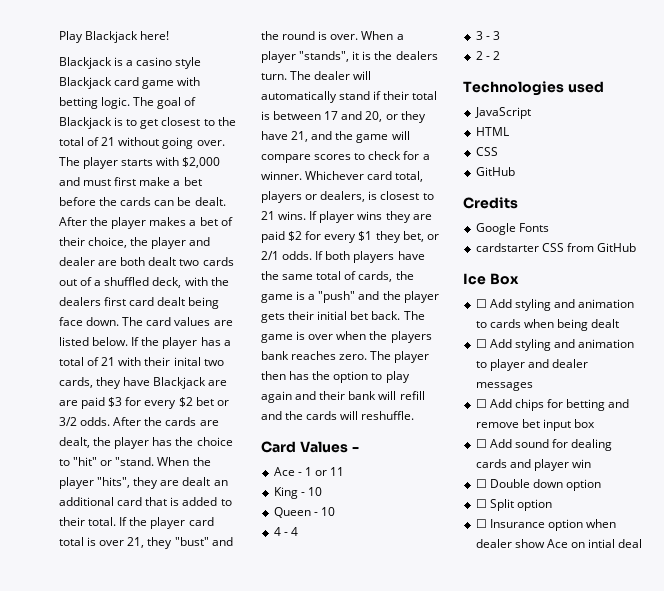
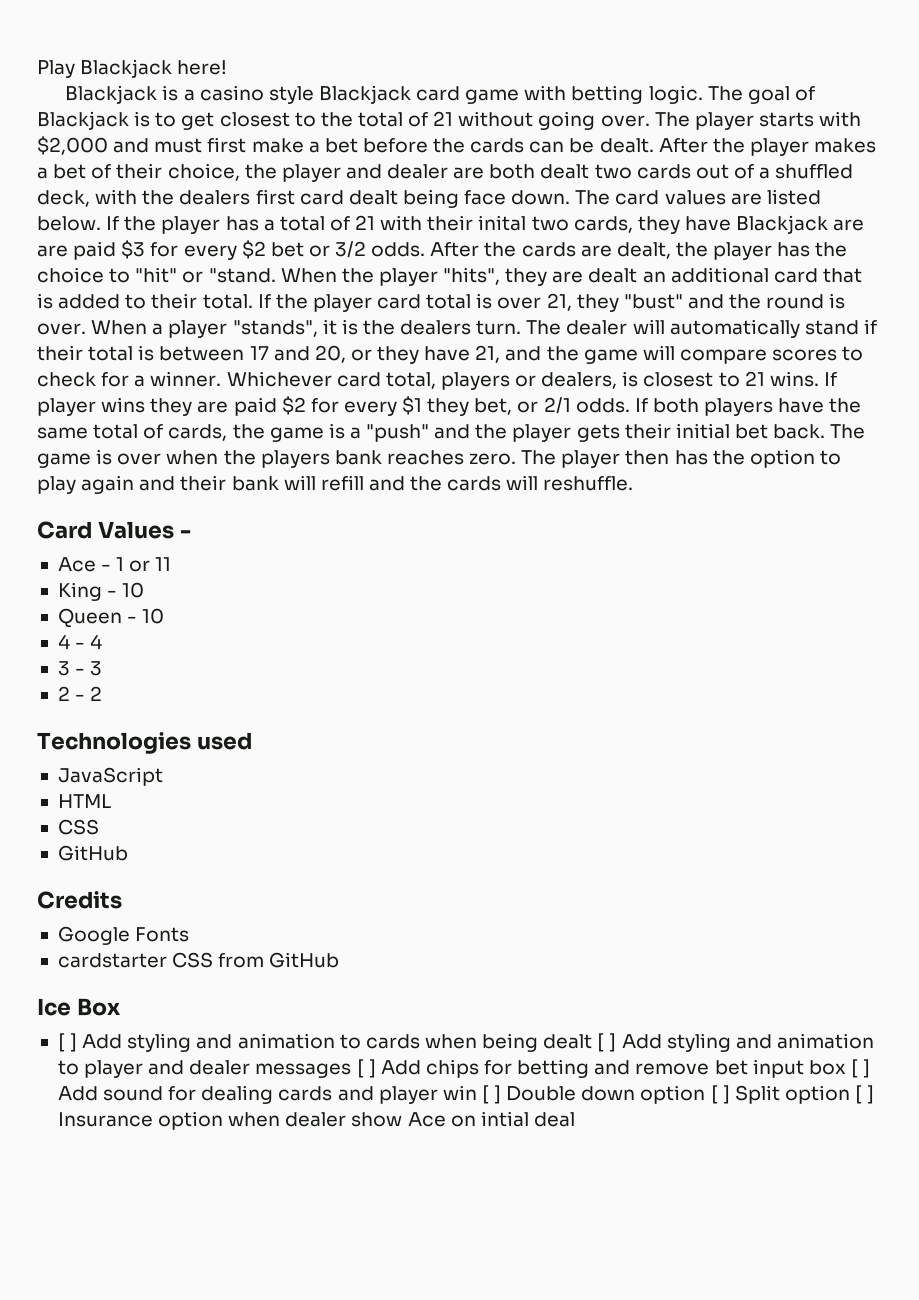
- ☐ Add styling and animation to cards when being dealt
- ☐ Add styling and animation to player and dealer messages
- ☐ Add chips for betting and remove bet input box
- ☐ Add sound for dealing cards and player win
- ☐ Double down option
- ☐ Split option
- ☐ Insurance option when dealer show Ace on intial deal
+ [ ] Add styling and animation to cards when being dealt [ ] Add styling and animation to player and dealer messages [ ] Add chips for betting and remove bet input box [ ] Add sound for dealing cards and player win [ ] Double down option [ ] Split option [ ] Insurance option when dealer show Ace on intial deal

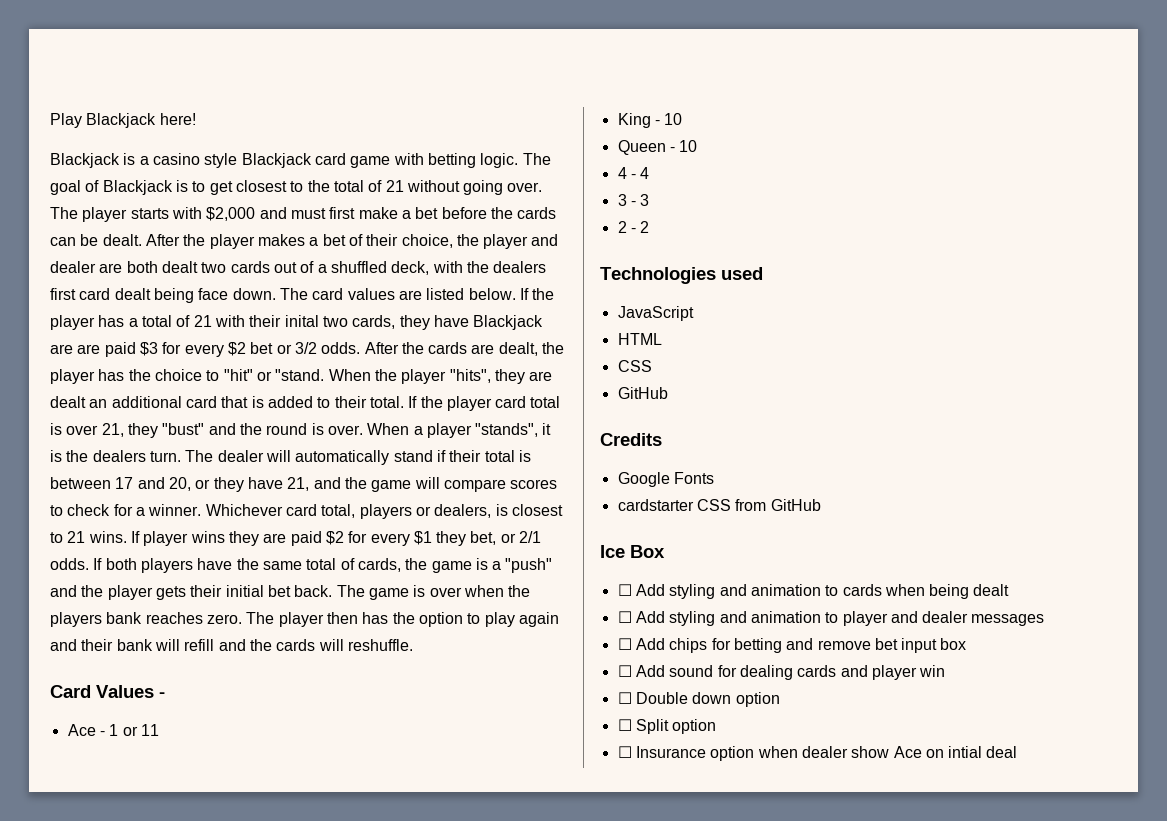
- [ ] Add styling and animation to cards when being dealt [ ] Add styling and animation to player and dealer messages [ ] Add chips for betting and remove bet input box [ ] Add sound for dealing cards and player win [ ] Double down option [ ] Split option [ ] Insurance option when dealer show Ace on intial deal
+ ☐ Add styling and animation to cards when being dealt
+ ☐ Add styling and animation to player and dealer messages
+ ☐ Add chips for betting and remove bet input box
+ ☐ Add sound for dealing cards and player win
+ ☐ Double down option
+ ☐ Split option
+ ☐ Insurance option when dealer show Ace on intial deal

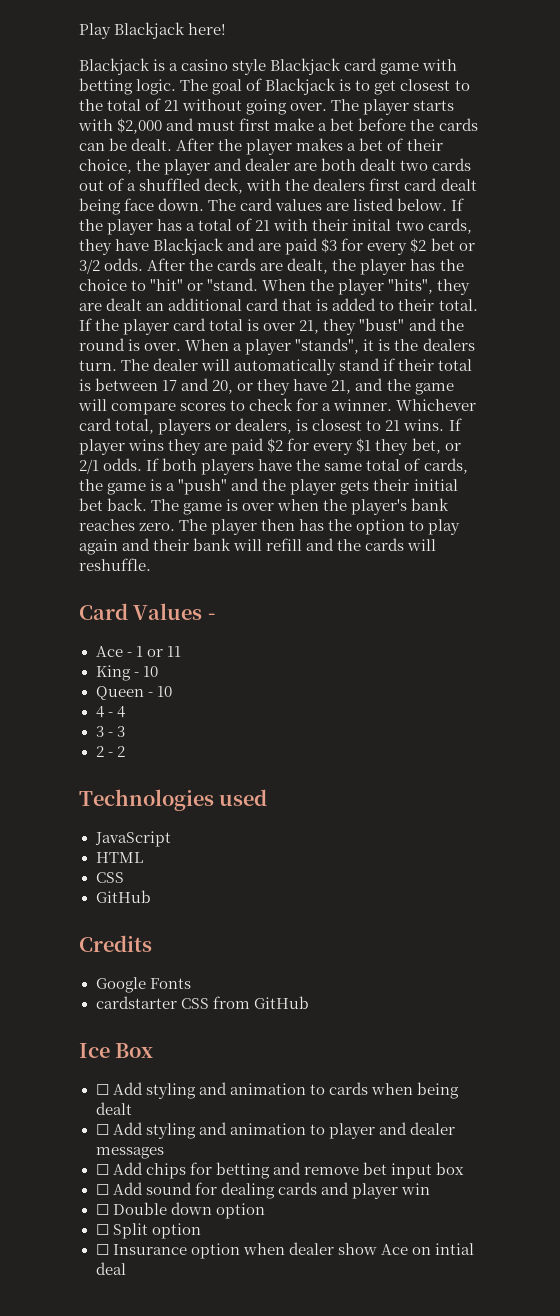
- If the player has a total of 21 with their inital two cards, they have Blackjack are are paid $3 for every $2 bet or 3/2 odds.
+ If the player has a total of 21 with their inital two cards, they have Blackjack and are paid $3 for every $2 bet or 3/2 odds.
- The game is over when the players bank reaches zero.
+ The game is over when the player's bank reaches zero.

